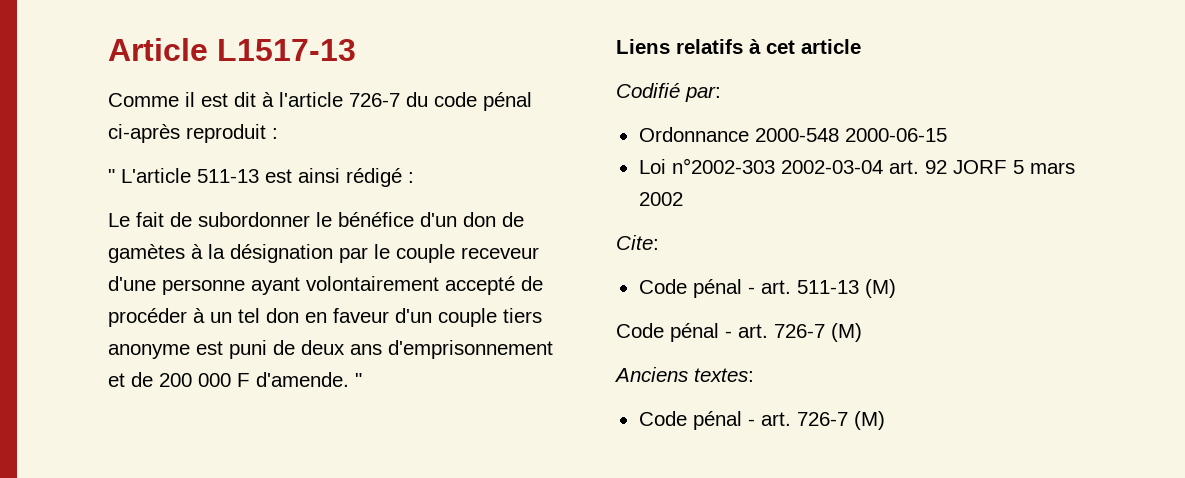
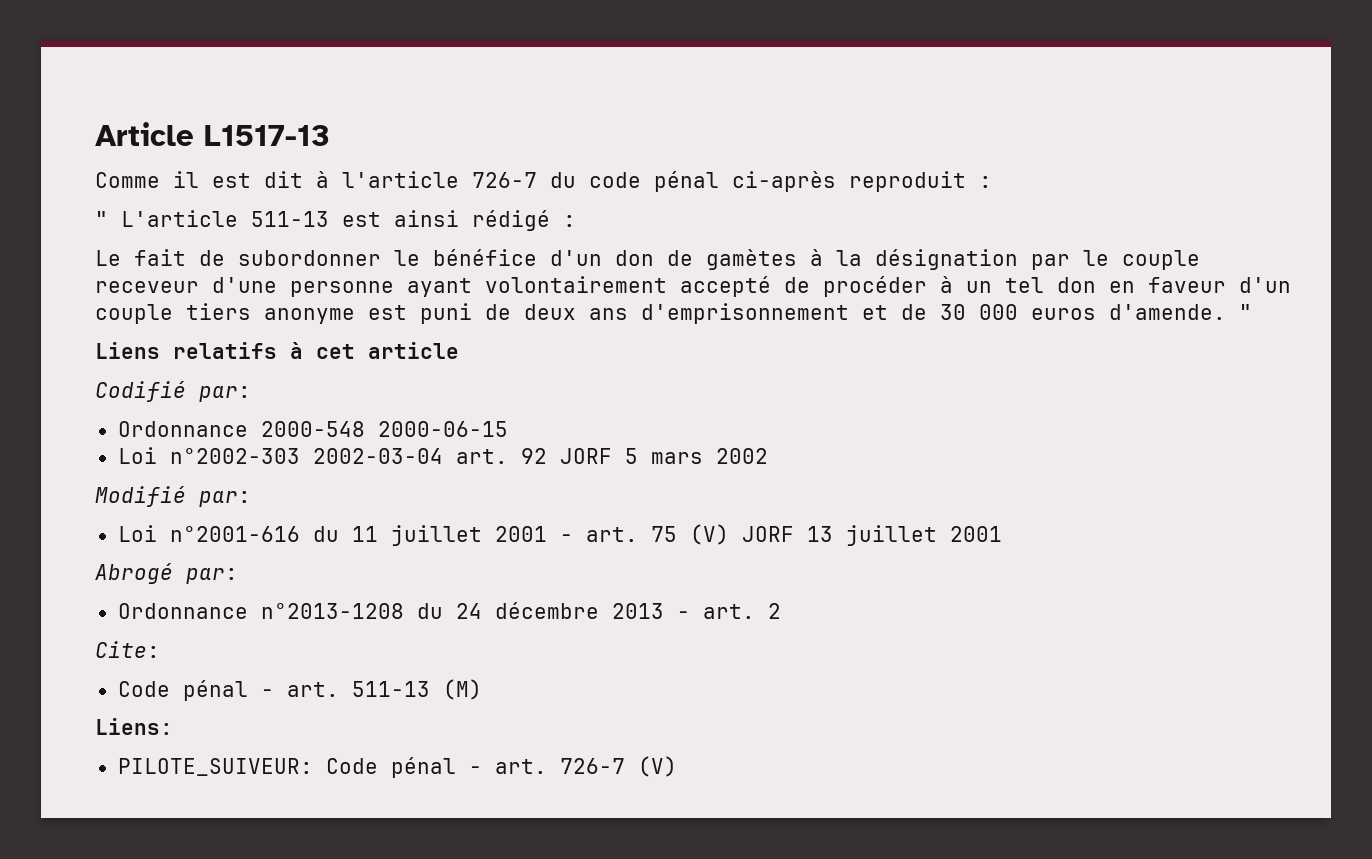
- Le fait de subordonner le bénéfice d'un don de gamètes à la désignation par le couple receveur d'une personne ayant volontairement accepté de procéder à un tel don en faveur d'un couple tiers anonyme est puni de deux ans d'emprisonnement et de 200 000 F d'amende.
+ Le fait de subordonner le bénéfice d'un don de gamètes à la désignation par le couple receveur d'une personne ayant volontairement accepté de procéder à un tel don en faveur d'un couple tiers anonyme est puni de deux ans d'emprisonnement et de 30 000 euros d'amende.
+ Modifié par:
+ Loi n°2001-616 du 11 juillet 2001 - art. 75 (V) JORF 13 juillet 2001
+ Abrogé par:
+ Ordonnance n°2013-1208 du 24 décembre 2013 - art. 2
  Code pénal - art. 511-13 (M)
- Code pénal - art. 726-7 (M)
- Anciens textes:
- Code pénal - art. 726-7 (M)
+ Liens:
+ PILOTE_SUIVEUR: Code pénal - art. 726-7 (V)

